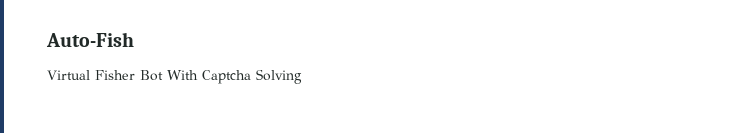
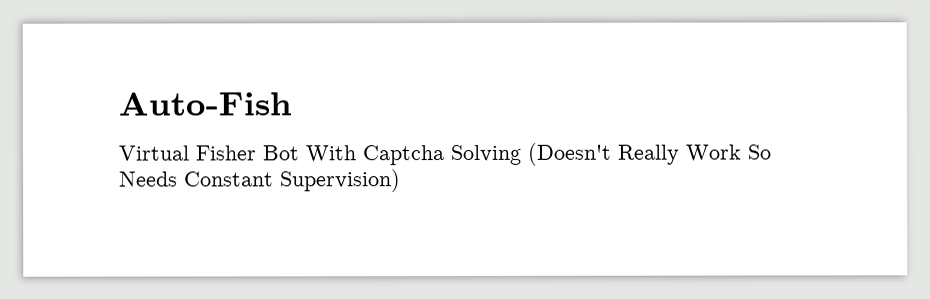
- Virtual Fisher Bot With Captcha Solving
+ Virtual Fisher Bot With Captcha Solving (Doesn't Really Work So Needs Constant Supervision)

